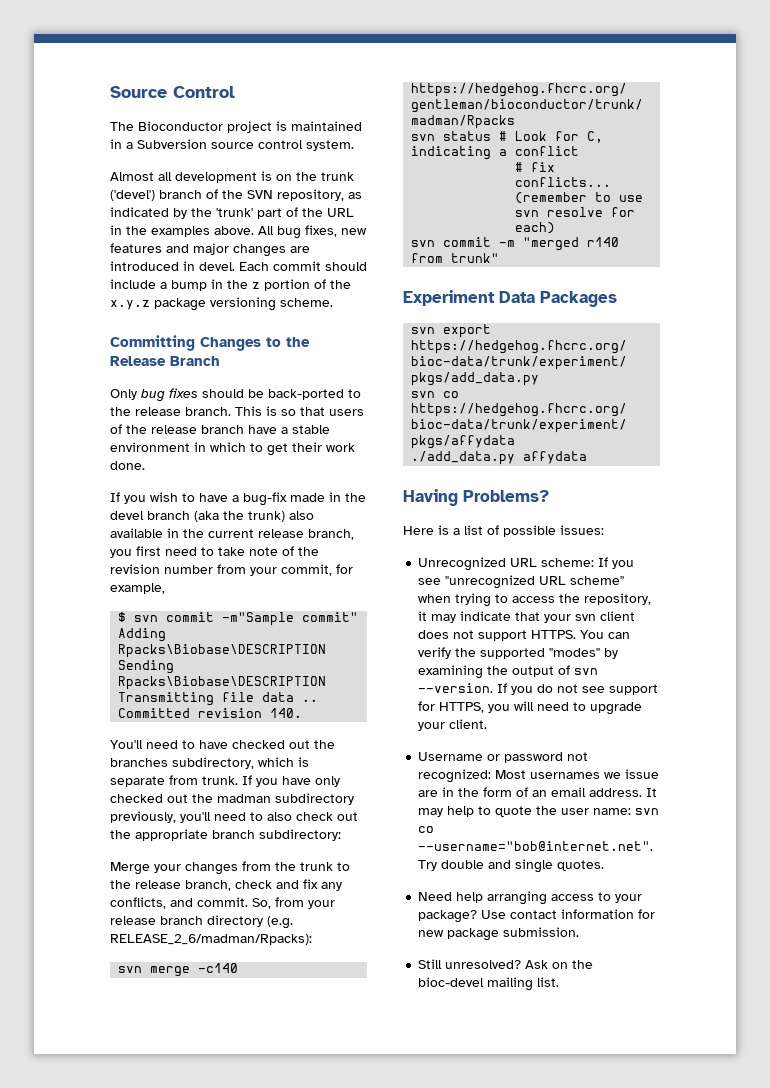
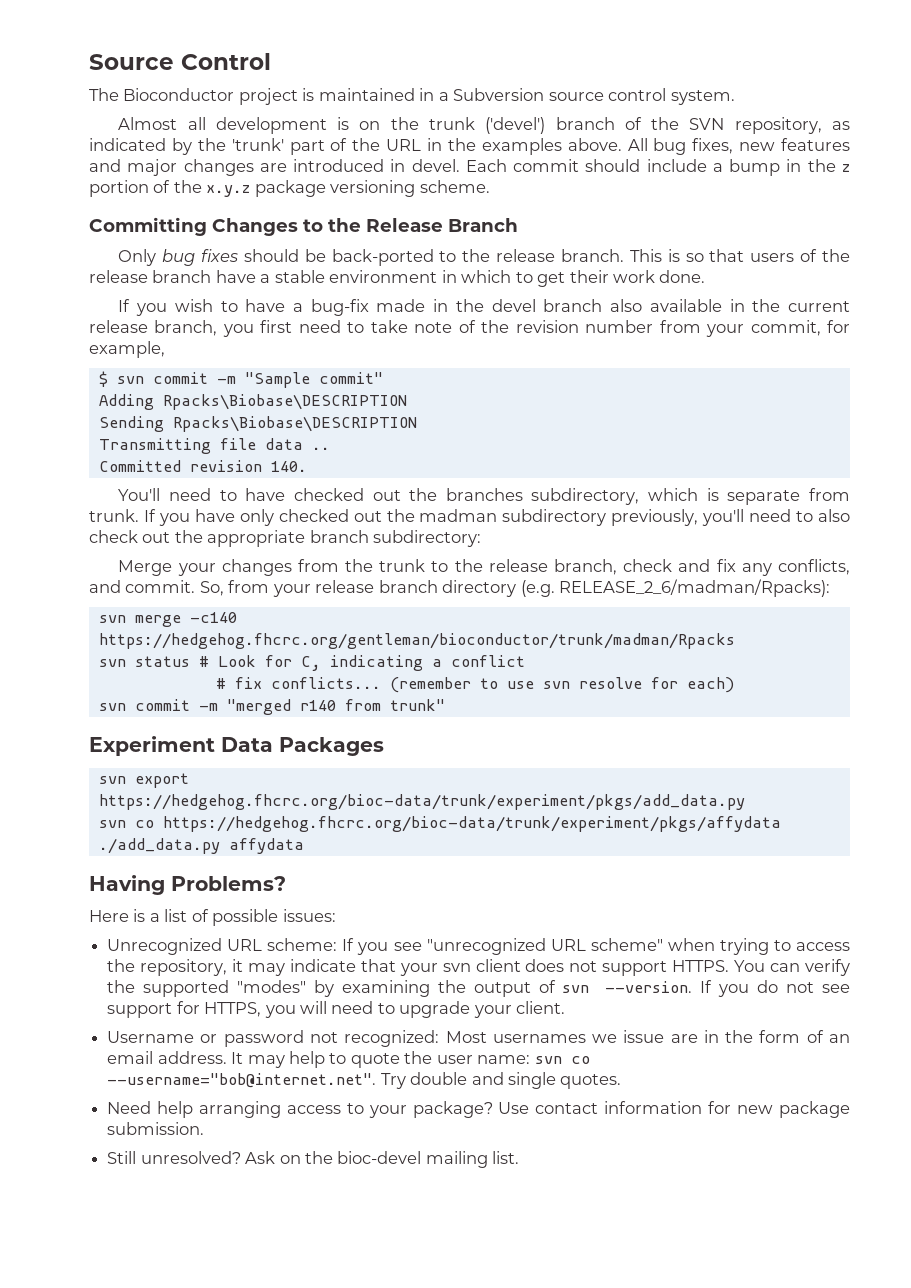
- If you wish to have a bug-fix made in the devel branch (aka the trunk) also available in the current release branch, you first need to take note of the revision number from your commit, for example,
+ If you wish to have a bug-fix made in the devel branch also available in the current release branch, you first need to take note of the revision number from your commit, for example,
- $ svn commit -m"Sample commit"
+ $ svn commit -m "Sample commit"

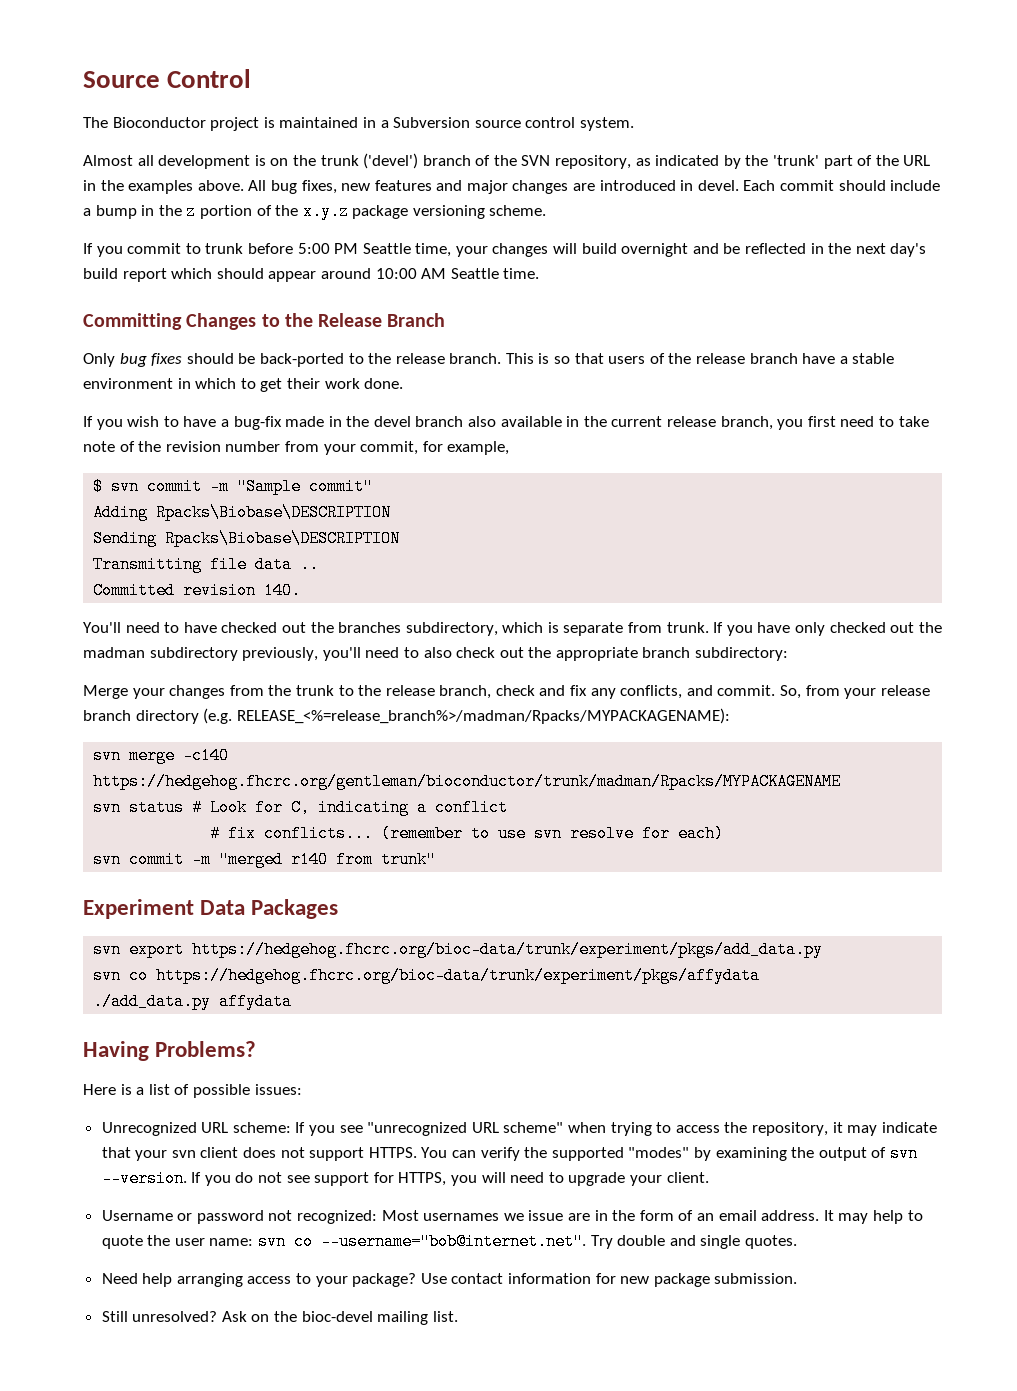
+ If you commit to trunk before 5:00 PM Seattle time, your changes will build overnight and be reflected in the next day's build report which should appear around 10:00 AM Seattle time.
- So, from your release branch directory (e.g. RELEASE_2_6/madman/Rpacks):
+ So, from your release branch directory (e.g. RELEASE_<%=release_branch%>/madman/Rpacks/MYPACKAGENAME):
- svn merge -c140 https://hedgehog.fhcrc.org/gentleman/bioconductor/trunk/madman/Rpacks
+ svn merge -c140 https://hedgehog.fhcrc.org/gentleman/bioconductor/trunk/madman/Rpacks/MYPACKAGENAME

